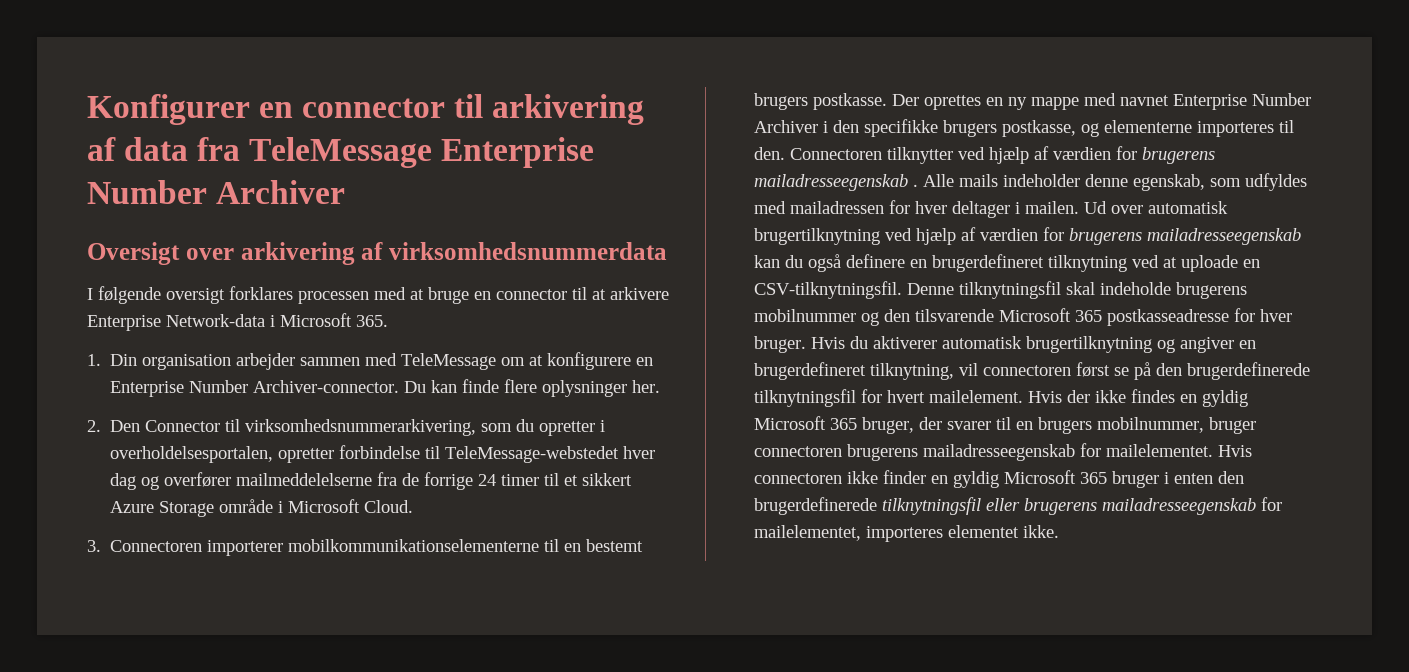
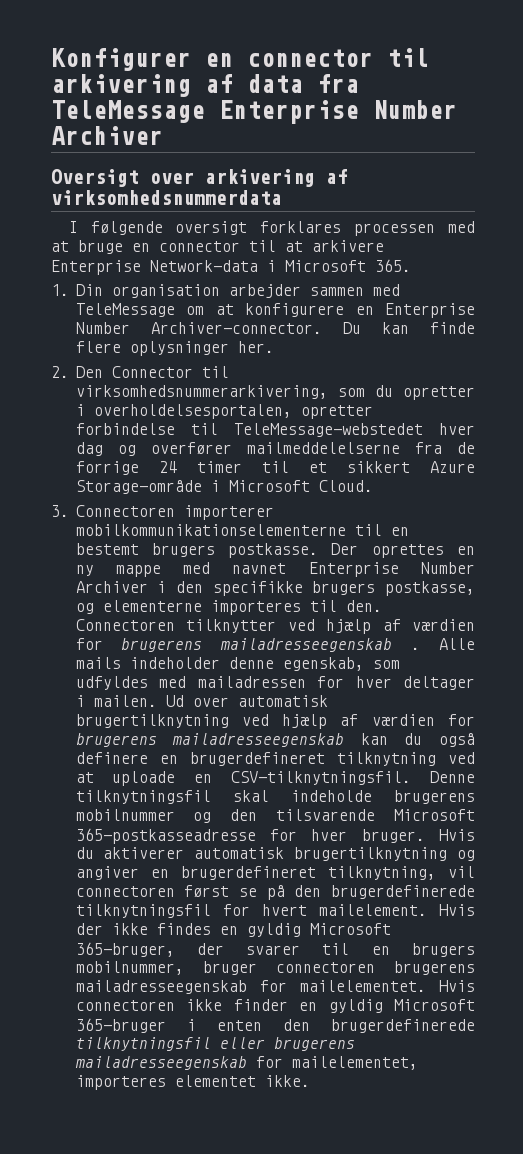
- 2. Den Connector til virksomhedsnummerarkivering, som du opretter i overholdelsesportalen, opretter forbindelse til TeleMessage-webstedet hver dag og overfører mailmeddelelserne fra de forrige 24 timer til et sikkert Azure Storage område i Microsoft Cloud.
+ 2. Den Connector til virksomhedsnummerarkivering, som du opretter i overholdelsesportalen, opretter forbindelse til TeleMessage-webstedet hver dag og overfører mailmeddelelserne fra de forrige 24 timer til et sikkert Azure Storage-område i Microsoft Cloud.
- Denne tilknytningsfil skal indeholde brugerens mobilnummer og den tilsvarende Microsoft 365 postkasseadresse for hver bruger.
+ Denne tilknytningsfil skal indeholde brugerens mobilnummer og den tilsvarende Microsoft 365-postkasseadresse for hver bruger.
- Hvis der ikke findes en gyldig Microsoft 365 bruger, der svarer til en brugers mobilnummer, bruger connectoren brugerens mailadresseegenskab for mailelementet.
+ Hvis der ikke findes en gyldig Microsoft 365-bruger, der svarer til en brugers mobilnummer, bruger connectoren brugerens mailadresseegenskab for mailelementet.
- Hvis connectoren ikke finder en gyldig Microsoft 365 bruger i enten den brugerdefinerede tilknytningsfil eller brugerens mailadresseegenskab for mailelementet, importeres elementet ikke.
+ Hvis connectoren ikke finder en gyldig Microsoft 365-bruger i enten den brugerdefinerede tilknytningsfil eller brugerens mailadresseegenskab for mailelementet, importeres elementet ikke.

